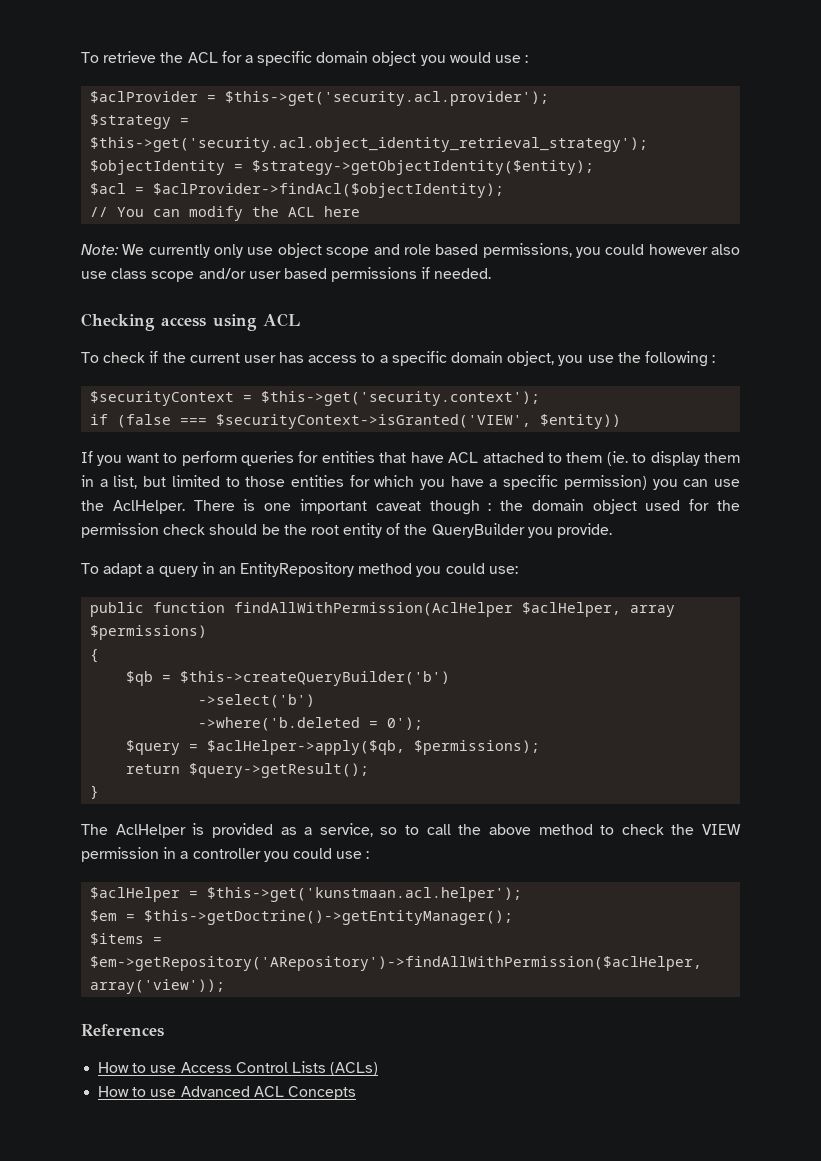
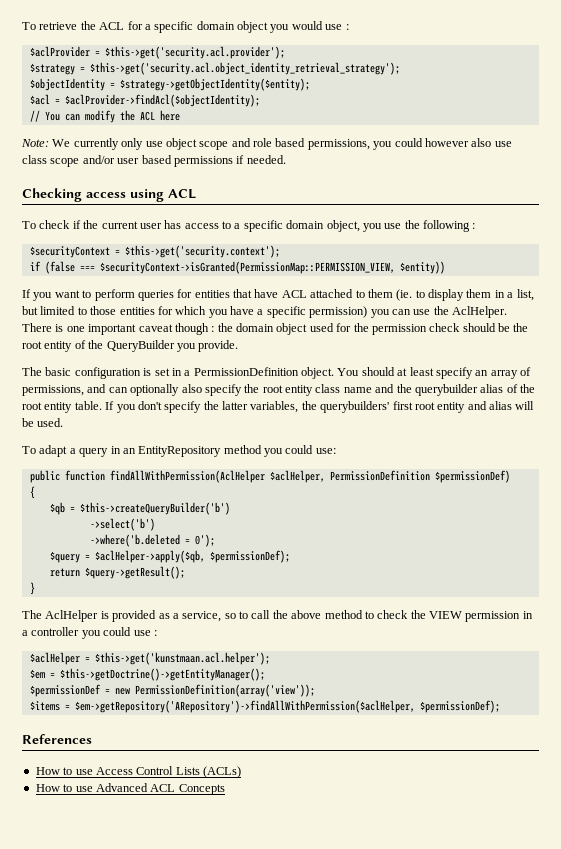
- if (false === $securityContext->isGranted('VIEW', $entity))
+ if (false === $securityContext->isGranted(PermissionMap::PERMISSION_VIEW, $entity))
+ The basic configuration is set in a PermissionDefinition object. You should at least specify an array of permissions, and can optionally also specify the root entity class name and the querybuilder alias of the root entity table. If you don't specify the latter variables, the querybuilders' first root entity and alias will be used.
- public function findAllWithPermission(AclHelper $aclHelper, array $permissions)
+ public function findAllWithPermission(AclHelper $aclHelper, PermissionDefinition $permissionDef)
- $query = $aclHelper->apply($qb, $permissions);
+ $query = $aclHelper->apply($qb, $permissionDef);
+ $permissionDef = new PermissionDefinition(array('view'));
- $items = $em->getRepository('ARepository')->findAllWithPermission($aclHelper, array('view'));
+ $items = $em->getRepository('ARepository')->findAllWithPermission($aclHelper, $permissionDef);

